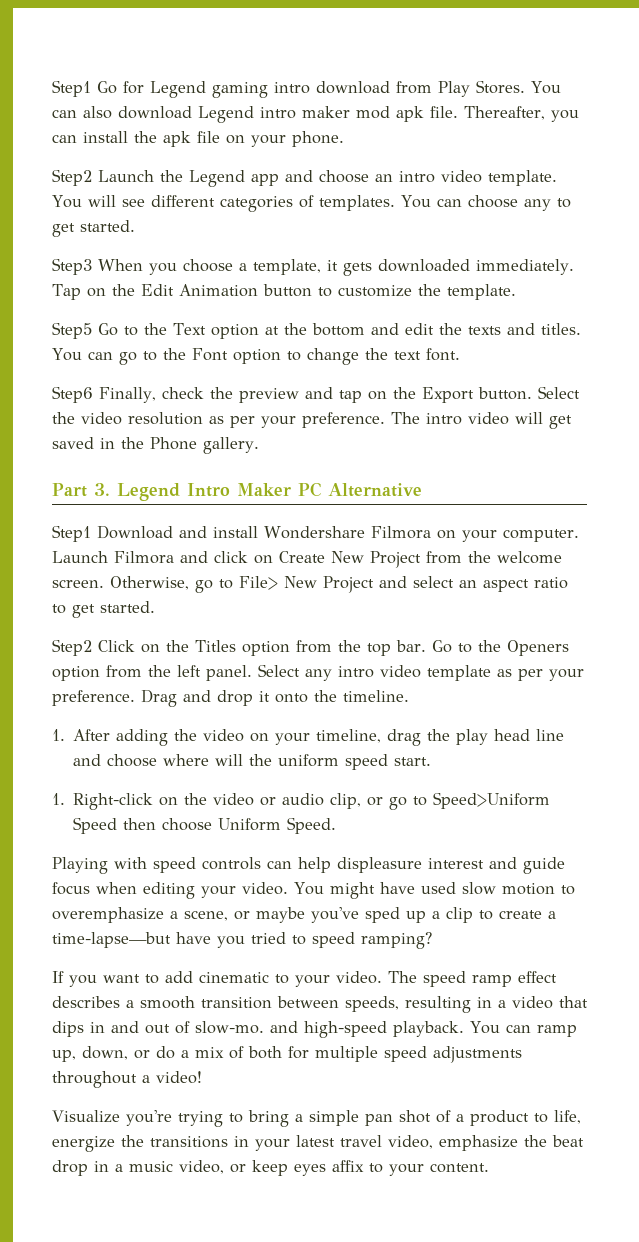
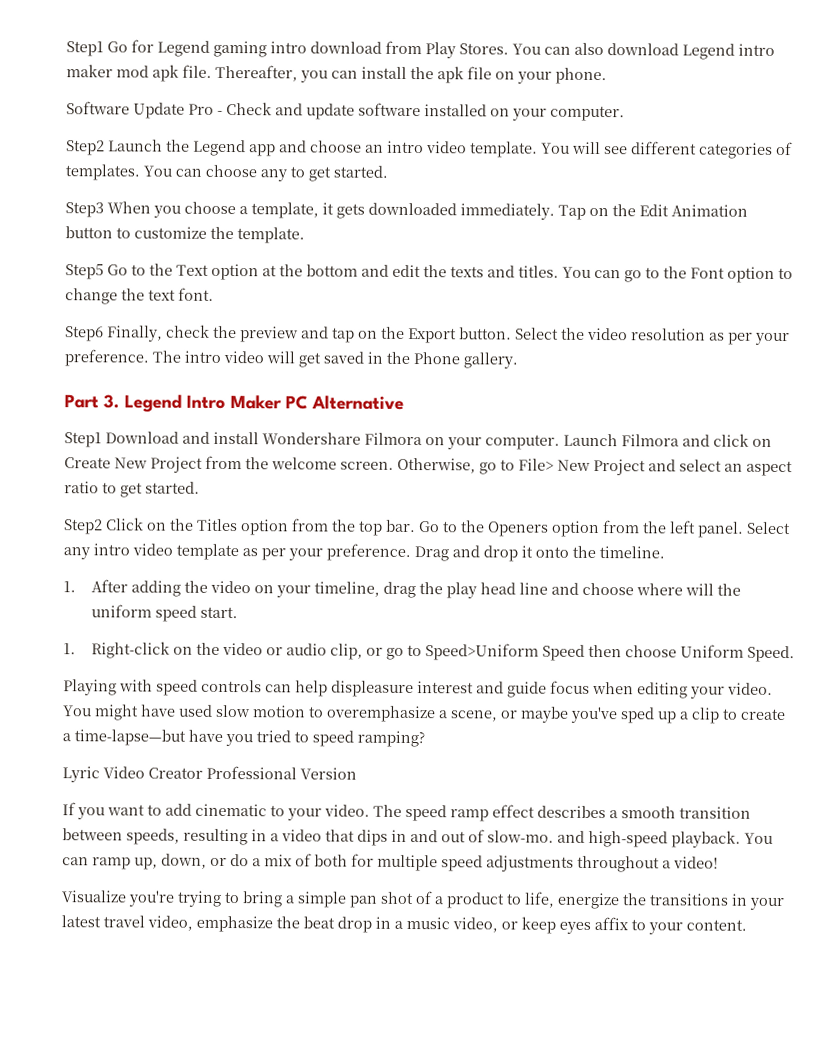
+ Software Update Pro - Check and update software installed on your computer.
+ Lyric Video Creator Professional Version

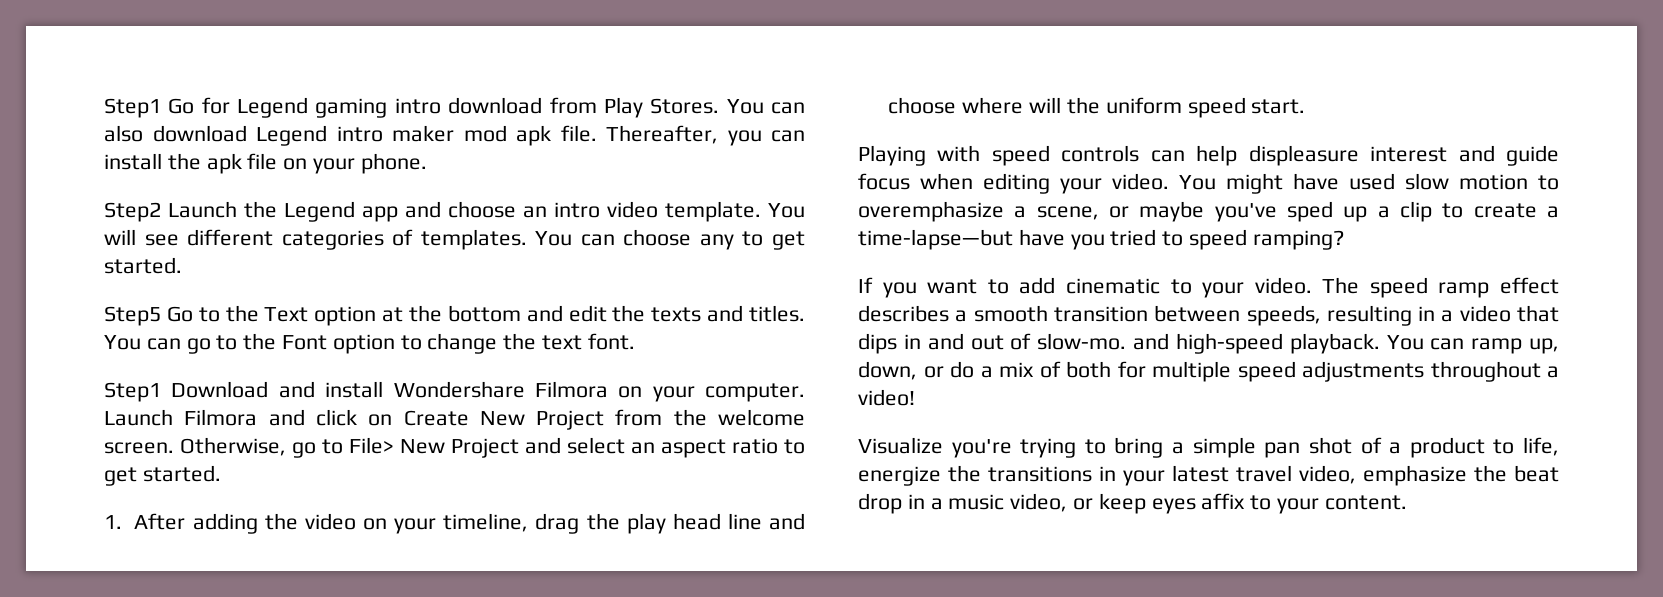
- Software Update Pro - Check and update software installed on your computer.
- Step3 When you choose a template, it gets downloaded immediately. Tap on the Edit Animation button to customize the template.
- Step6 Finally, check the preview and tap on the Export button. Select the video resolution as per your preference. The intro video will get saved in the Phone gallery.
- Part 3. Legend Intro Maker PC Alternative
- Step2 Click on the Titles option from the top bar. Go to the Openers option from the left panel. Select any intro video template as per your preference. Drag and drop it onto the timeline.
- 1. Right-click on the video or audio clip, or go to Speed>Uniform Speed then choose Uniform Speed.
- Lyric Video Creator Professional Version

